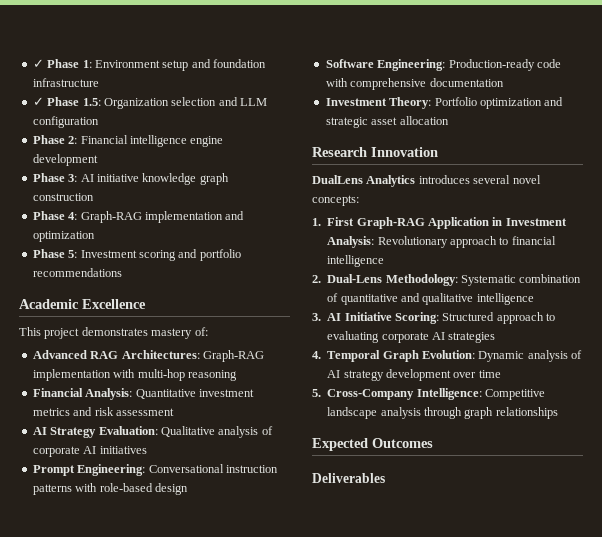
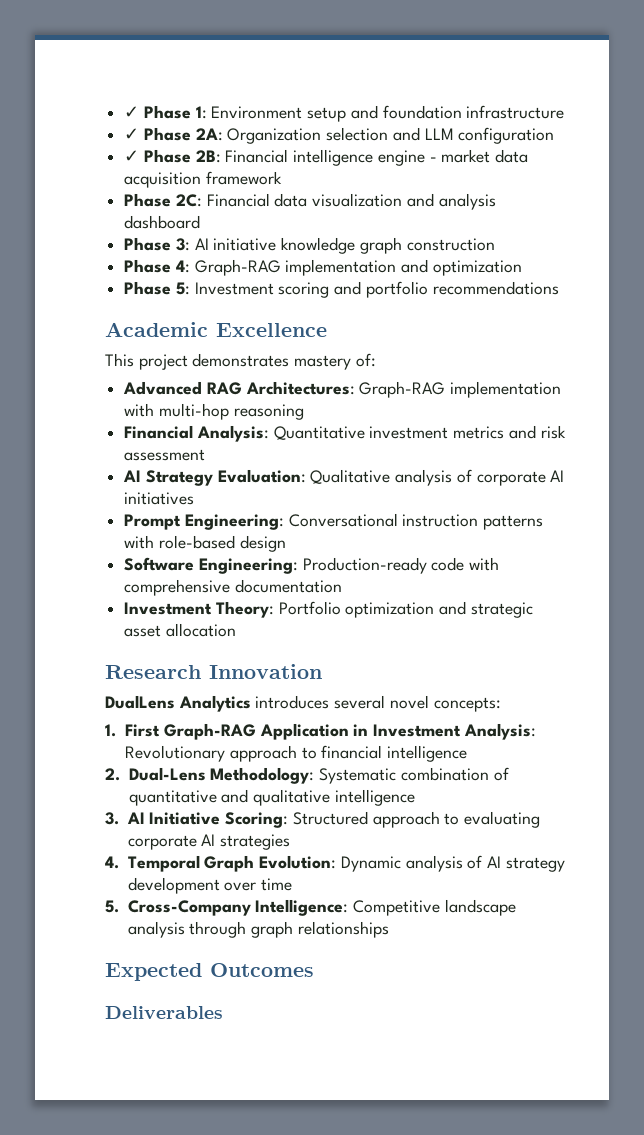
- ✓ Phase 1.5: Organization selection and LLM configuration
+ ✓ Phase 2A: Organization selection and LLM configuration
- Phase 2: Financial intelligence engine development
+ ✓ Phase 2B: Financial intelligence engine - market data acquisition framework
+ Phase 2C: Financial data visualization and analysis dashboard

